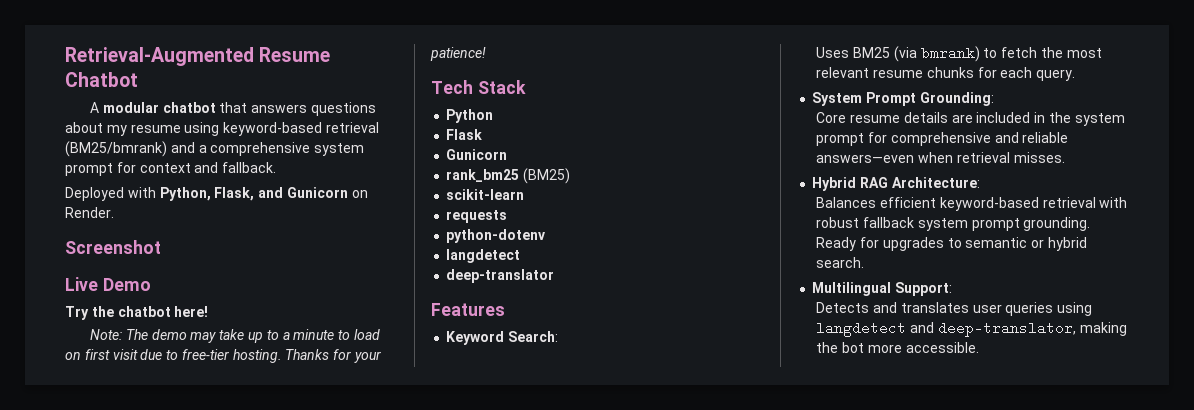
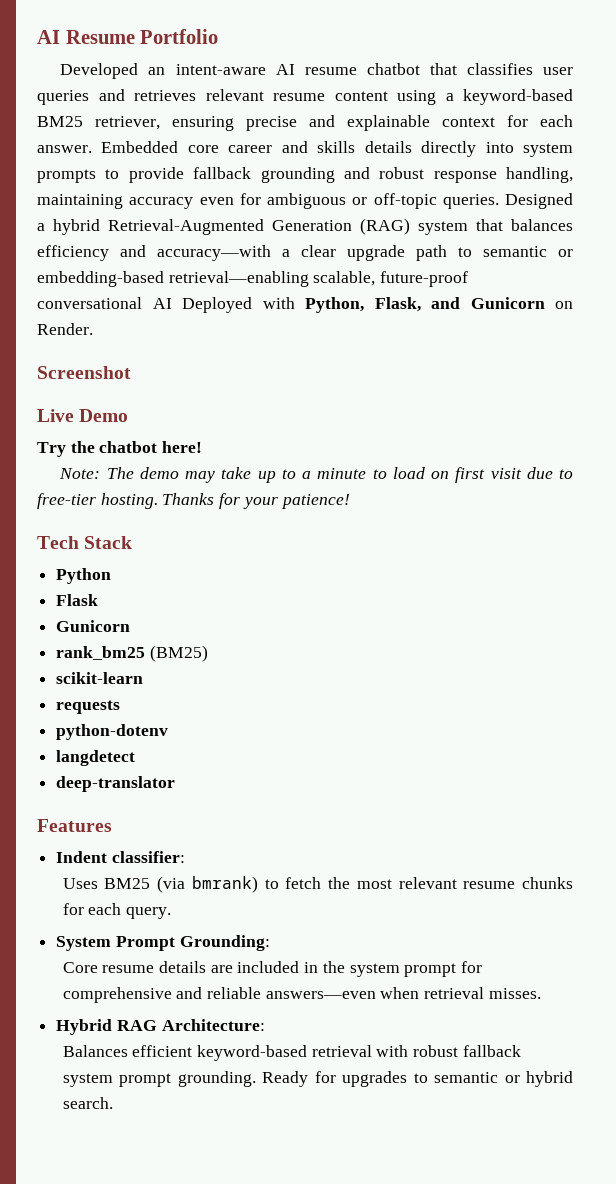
- Retrieval-Augmented Resume Chatbot
- A modular chatbot that answers questions about my resume using keyword-based retrieval (BM25/bmrank) and a comprehensive system prompt for context and fallback.
- Deployed with Python, Flask, and Gunicorn on Render.
+ AI Resume Portfolio
+ Developed an intent-aware AI resume chatbot that classifies user queries and retrieves relevant resume content using a keyword-based BM25 retriever, ensuring precise and explainable context for each answer. Embedded core career and skills details directly into system prompts to provide fallback grounding and robust response handling, maintaining accuracy even for ambiguous or off-topic queries. Designed a hybrid Retrieval-Augmented Generation (RAG) system that balances efficiency and accuracy—with a clear upgrade path to semantic or embedding-based retrieval—enabling scalable, future-proof conversational AI Deployed with Python, Flask, and Gunicorn on Render.
- Keyword Search:
+ Indent classifier:
- Multilingual Support:
- Detects and translates user queries using langdetect and deep-translator, making the bot more accessible.

